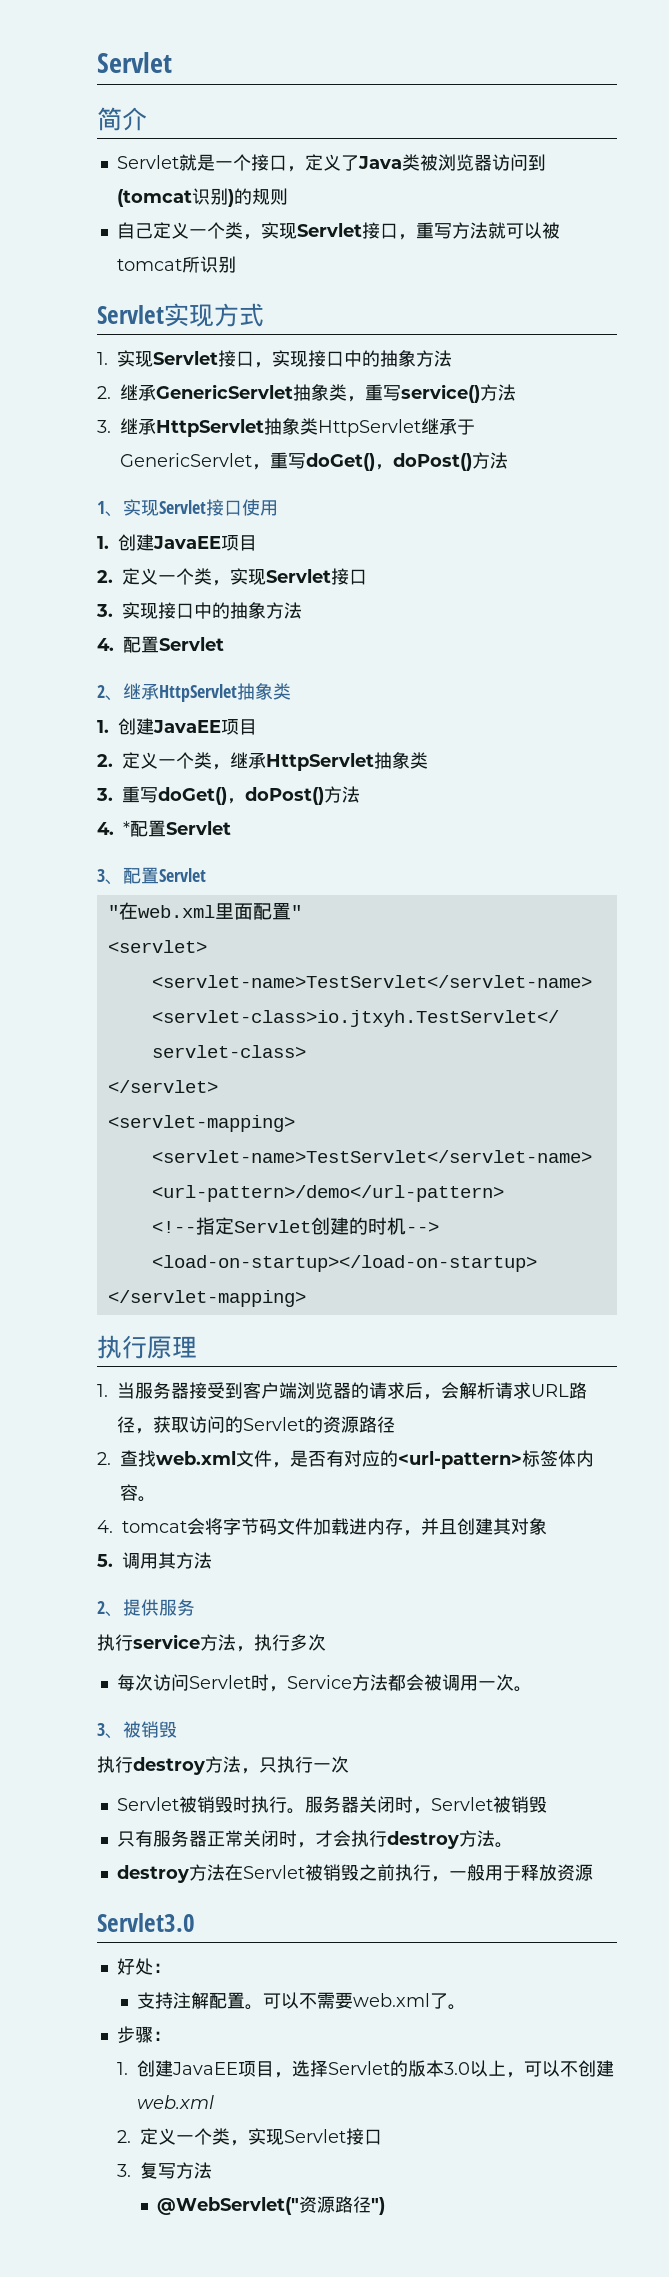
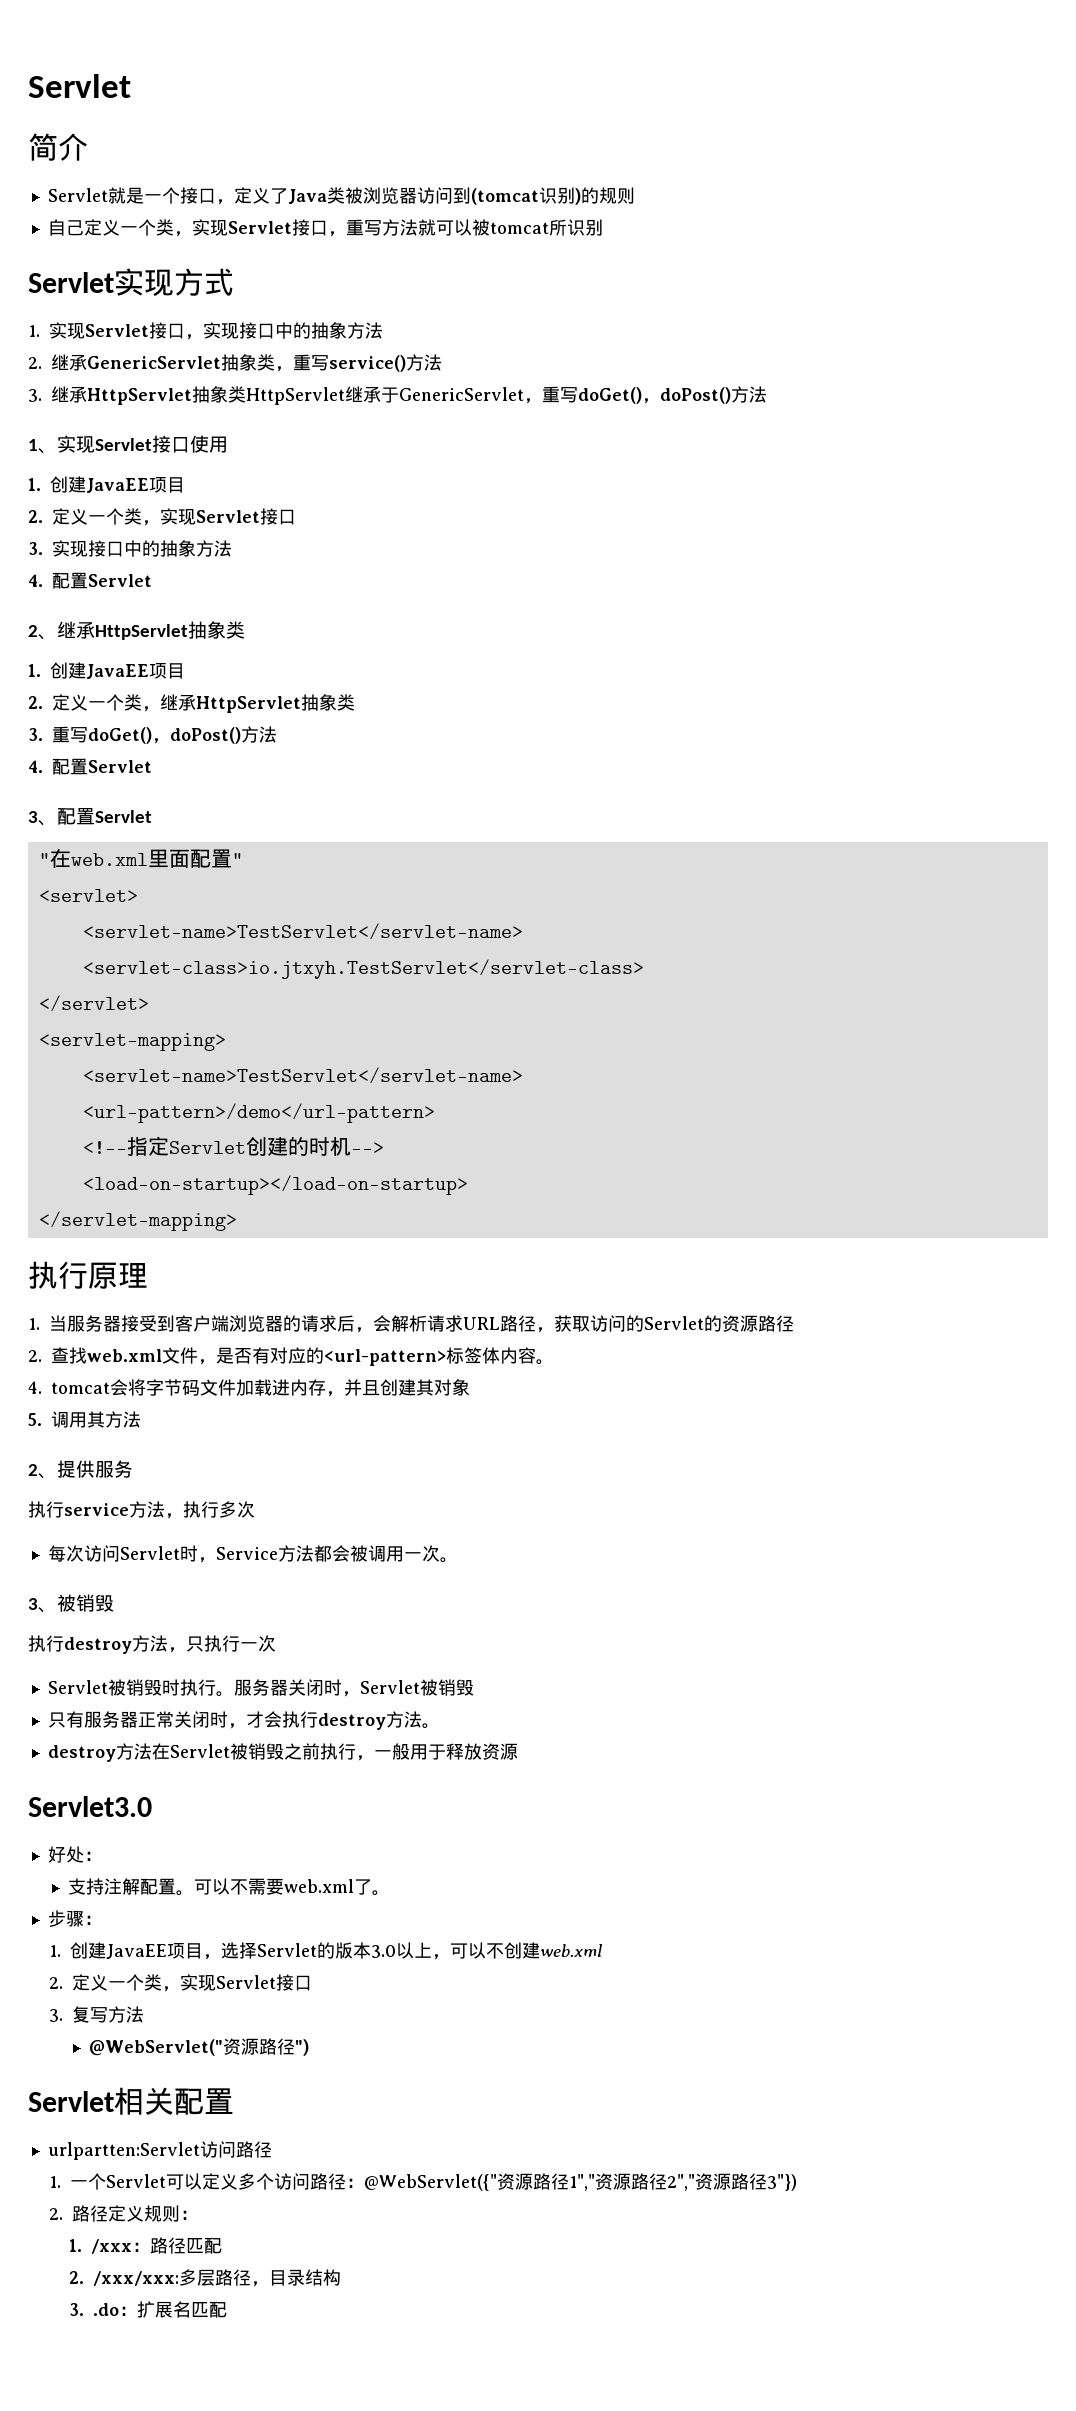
  3.重写doGet()，doPost()方法
- 4. *配置Servlet
+ 4.配置Servlet
+ Servlet相关配置
+ urlpartten:Servlet访问路径
+ 1.一个Servlet可以定义多个访问路径：@WebServlet({"资源路径1","资源路径2","资源路径3"})
+ 2.路径定义规则：
+ 1. /xxx：路径匹配
+ 2. /xxx/xxx:多层路径，目录结构
+ 3. .do：扩展名匹配

